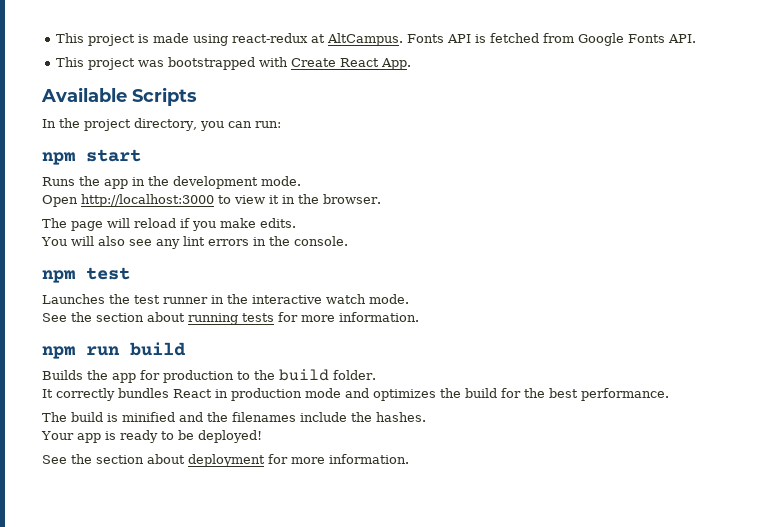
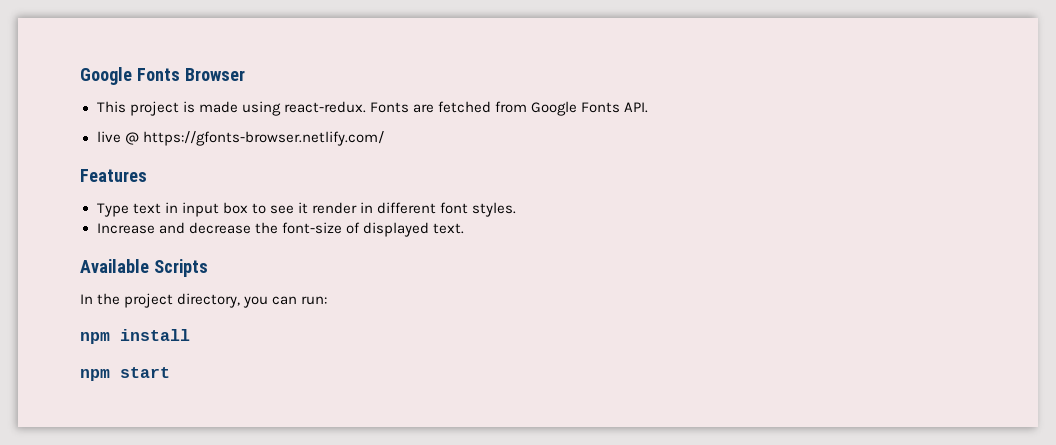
+ Google Fonts Browser
- This project is made using react-redux at AltCampus. Fonts API is fetched from Google Fonts API.
+ This project is made using react-redux. Fonts are fetched from Google Fonts API.
- This project was bootstrapped with Create React App.
+ live @ https://gfonts-browser.netlify.com/
+ Features
+ Type text in input box to see it render in different font styles.
+ Increase and decrease the font-size of displayed text.
+ npm install
  npm start
- Runs the app in the development mode.
- Open http://localhost:3000 to view it in the browser.
- The page will reload if you make edits.
- You will also see any lint errors in the console.
- npm test
- Launches the test runner in the interactive watch mode.
- See the section about running tests for more information.
- npm run build
- Builds the app for production to the build folder.
- It correctly bundles React in production mode and optimizes the build for the best performance.
- The build is minified and the filenames include the hashes.
- Your app is ready to be deployed!
- See the section about deployment for more information.

